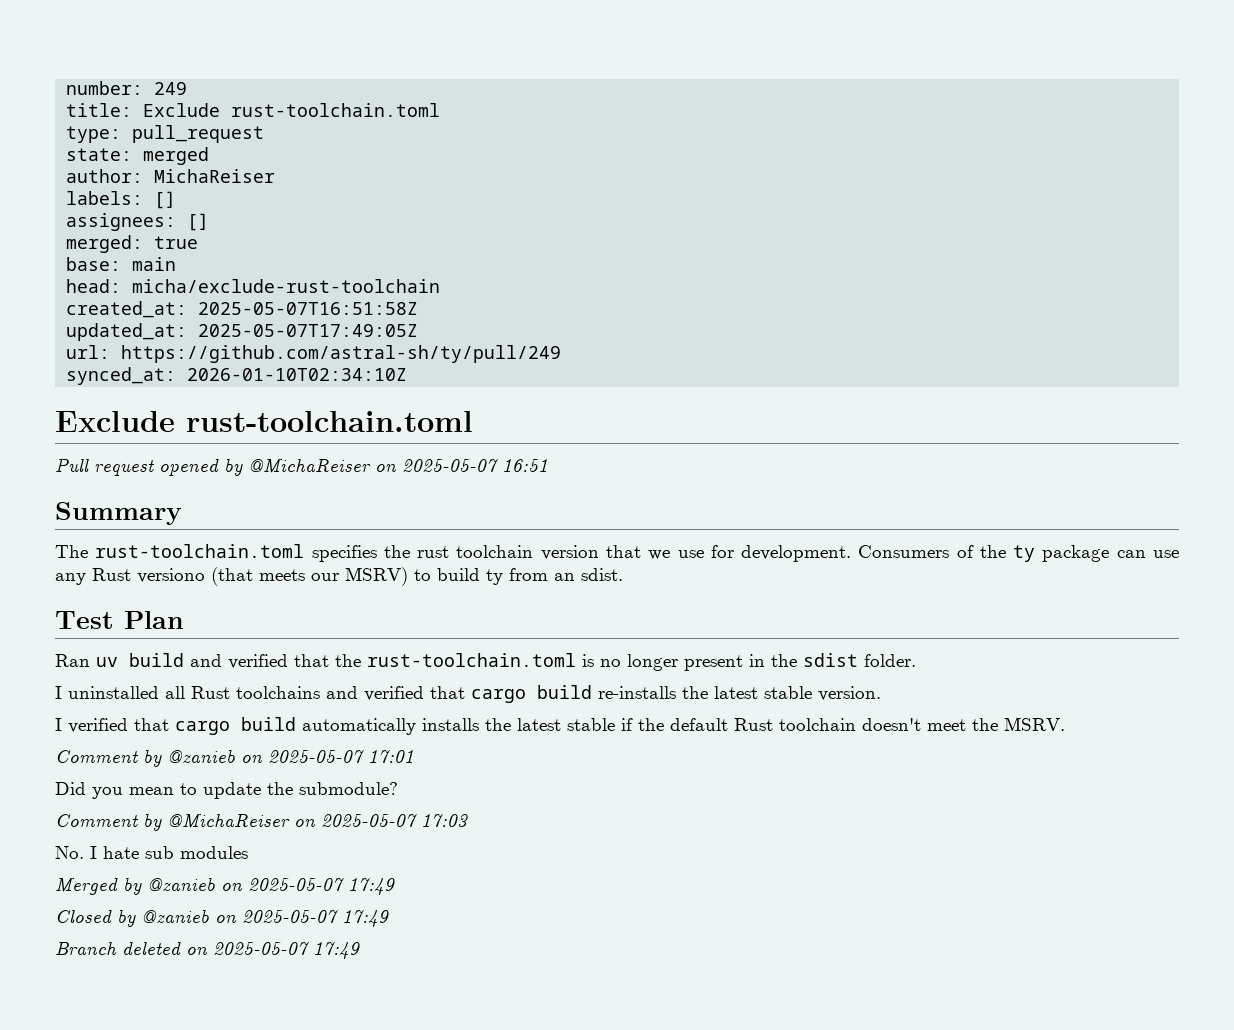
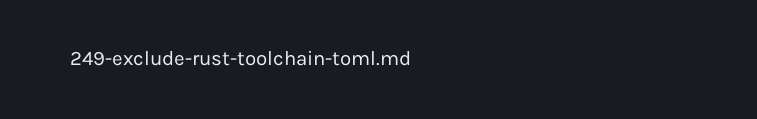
- number: 249
- title: Exclude rust-toolchain.toml
- type: pull_request
- state: merged
- author: MichaReiser
- labels: []
- assignees: []
- merged: true
- base: main
- head: micha/exclude-rust-toolchain
- created_at: 2025-05-07T16:51:58Z
- updated_at: 2025-05-07T17:49:05Z
- url: https://github.com/astral-sh/ty/pull/249
- synced_at: 2026-01-10T02:34:10Z
- Exclude rust-toolchain.toml
- Pull request opened by @MichaReiser on 2025-05-07 16:51
- Summary
- The rust-toolchain.toml specifies the rust toolchain version that we use for development. Consumers of the ty package can use any Rust versiono (that meets our MSRV) to build ty from an sdist.
- Test Plan
- Ran uv build and verified that the rust-toolchain.toml is no longer present in the sdist folder.
- I uninstalled all Rust toolchains and verified that cargo build re-installs the latest stable version.
- I verified that cargo build automatically installs the latest stable if the default Rust toolchain doesn't meet the MSRV.
- Comment by @zanieb on 2025-05-07 17:01
- Did you mean to update the submodule?
- Comment by @MichaReiser on 2025-05-07 17:03
- No. I hate sub modules
- Merged by @zanieb on 2025-05-07 17:49
- Closed by @zanieb on 2025-05-07 17:49
- Branch deleted on 2025-05-07 17:49
+ 249-exclude-rust-toolchain-toml.md

